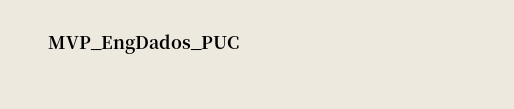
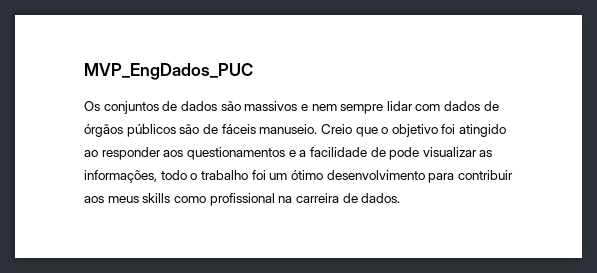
+ Os conjuntos de dados são massivos e nem sempre lidar com dados de órgãos públicos são de fáceis manuseio. Creio que o objetivo foi atingido ao responder aos questionamentos e a facilidade de pode visualizar as informações, todo o trabalho foi um ótimo desenvolvimento para contribuir aos meus skills como profissional na carreira de dados.

